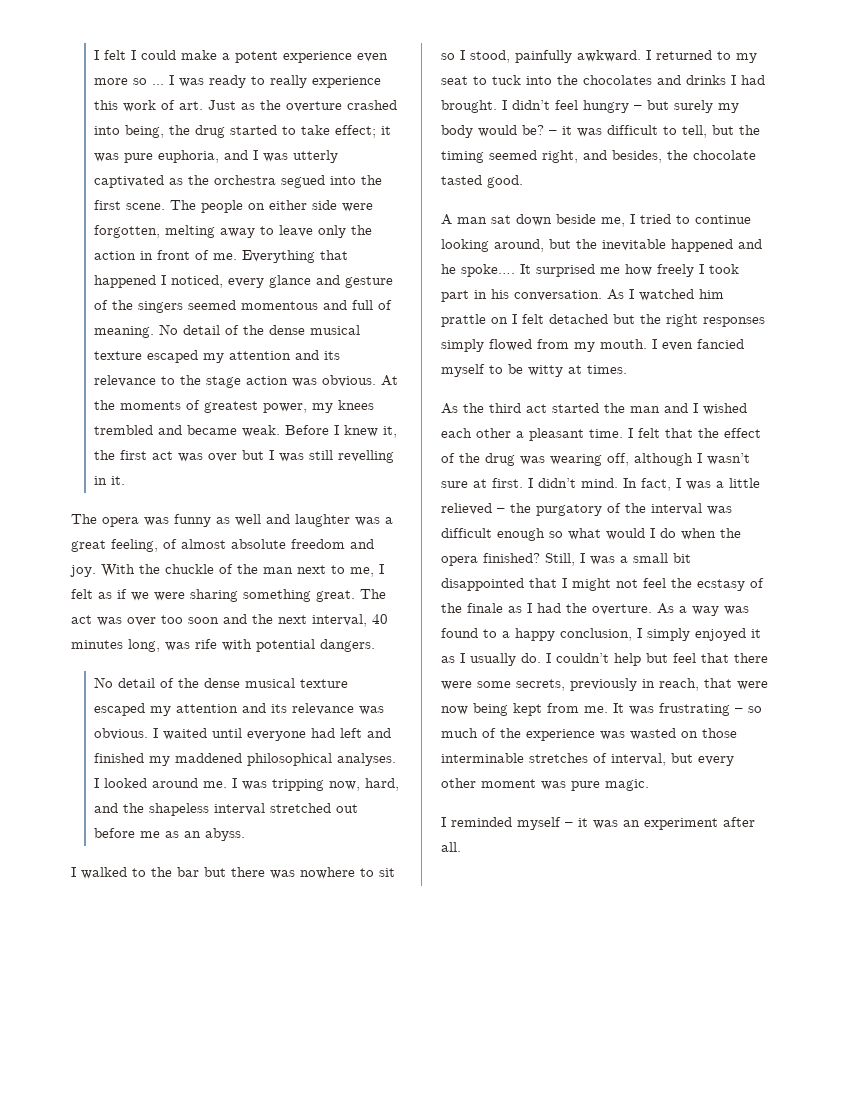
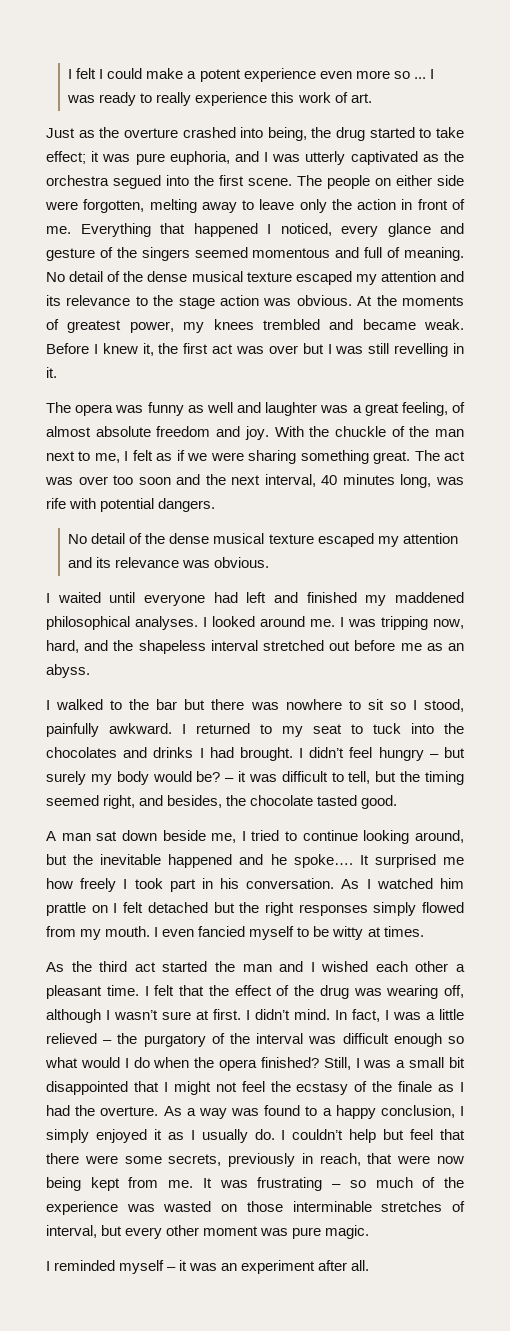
- I was ready to really experience this work of art. Just as the overture crashed into being, the drug started to take effect; it was pure euphoria, and I was utterly captivated as the orchestra segued into the first scene.
+ I was ready to really experience this work of art.
+ Just as the overture crashed into being, the drug started to take effect; it was pure euphoria, and I was utterly captivated as the orchestra segued into the first scene.
- No detail of the dense musical texture escaped my attention and its relevance was obvious. I waited until everyone had left and finished my maddened philosophical analyses.
+ No detail of the dense musical texture escaped my attention and its relevance was obvious.
+ I waited until everyone had left and finished my maddened philosophical analyses.

